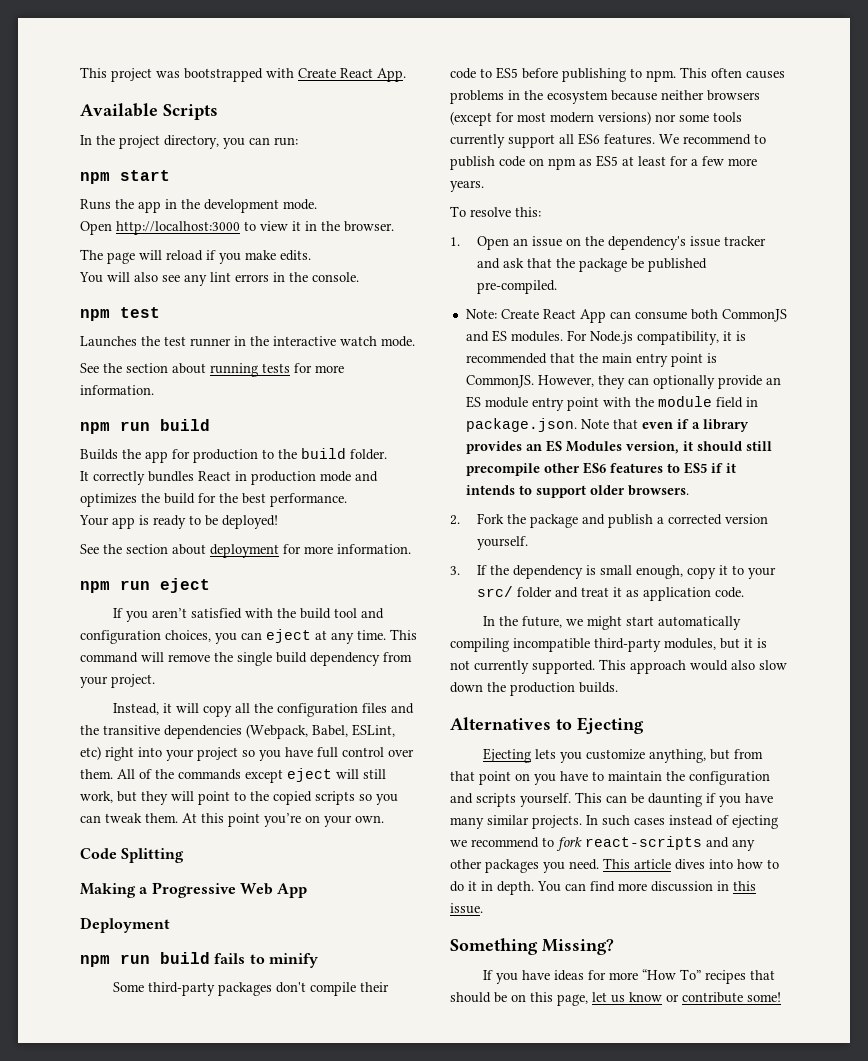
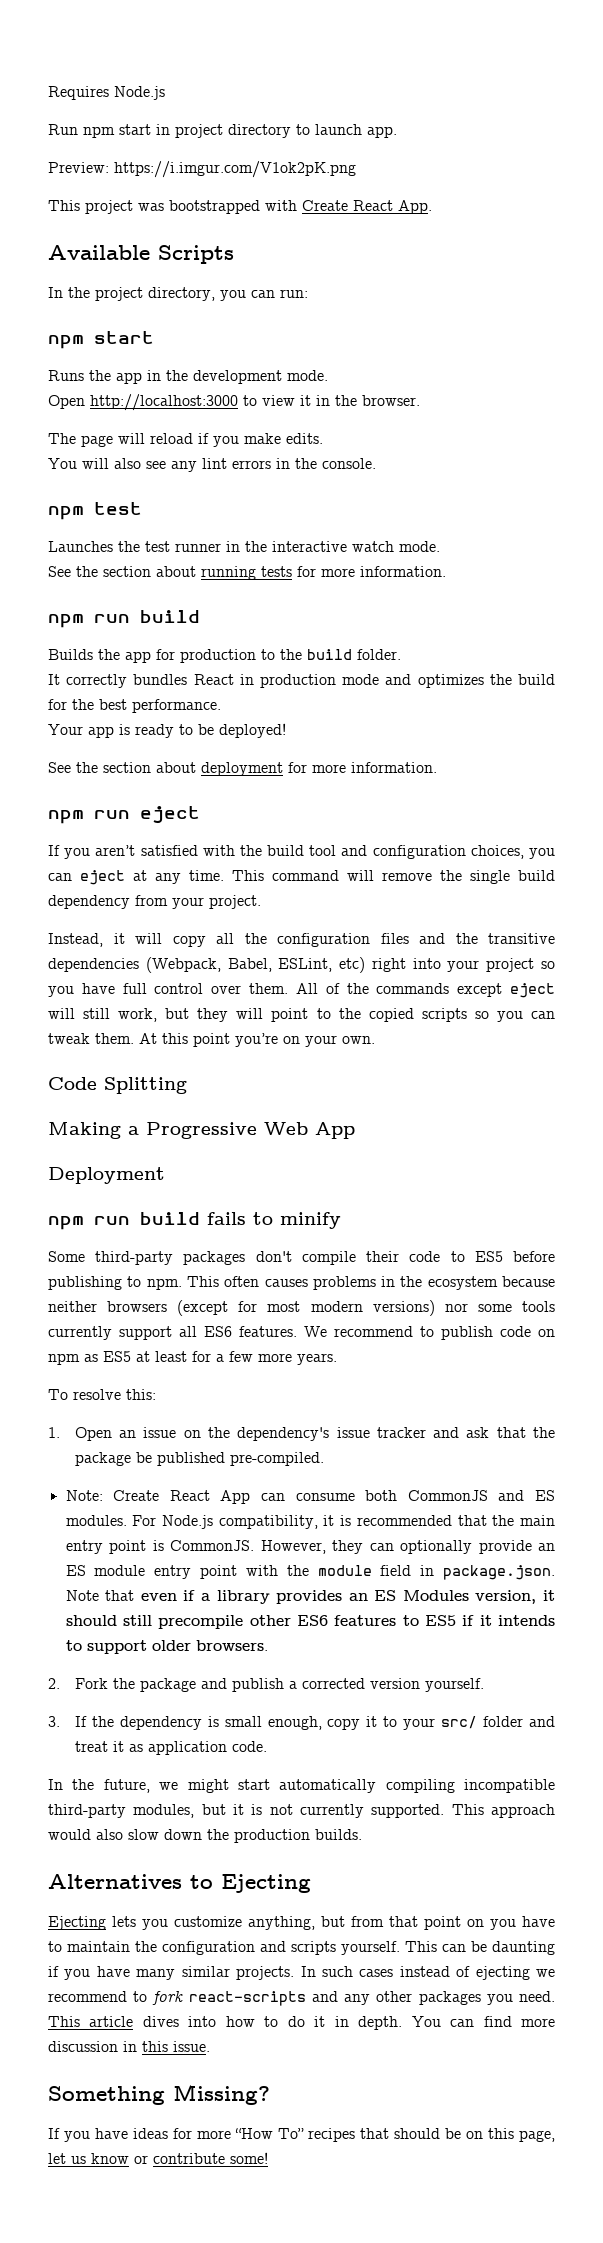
+ Requires Node.js
+ Run npm start in project directory to launch app.
+ Preview: https://i.imgur.com/V1ok2pK.png

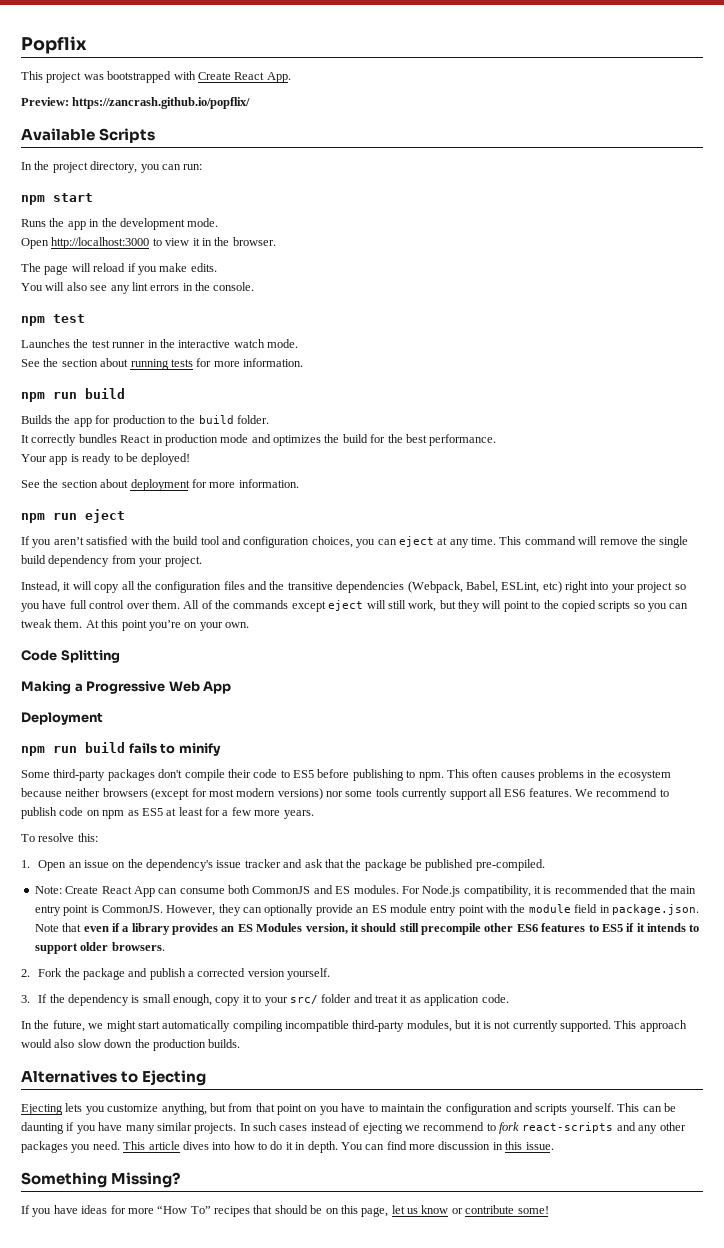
- Requires Node.js
- Run npm start in project directory to launch app.
- Preview: https://i.imgur.com/V1ok2pK.png
+ Popflix
+ Preview: https://zancrash.github.io/popflix/

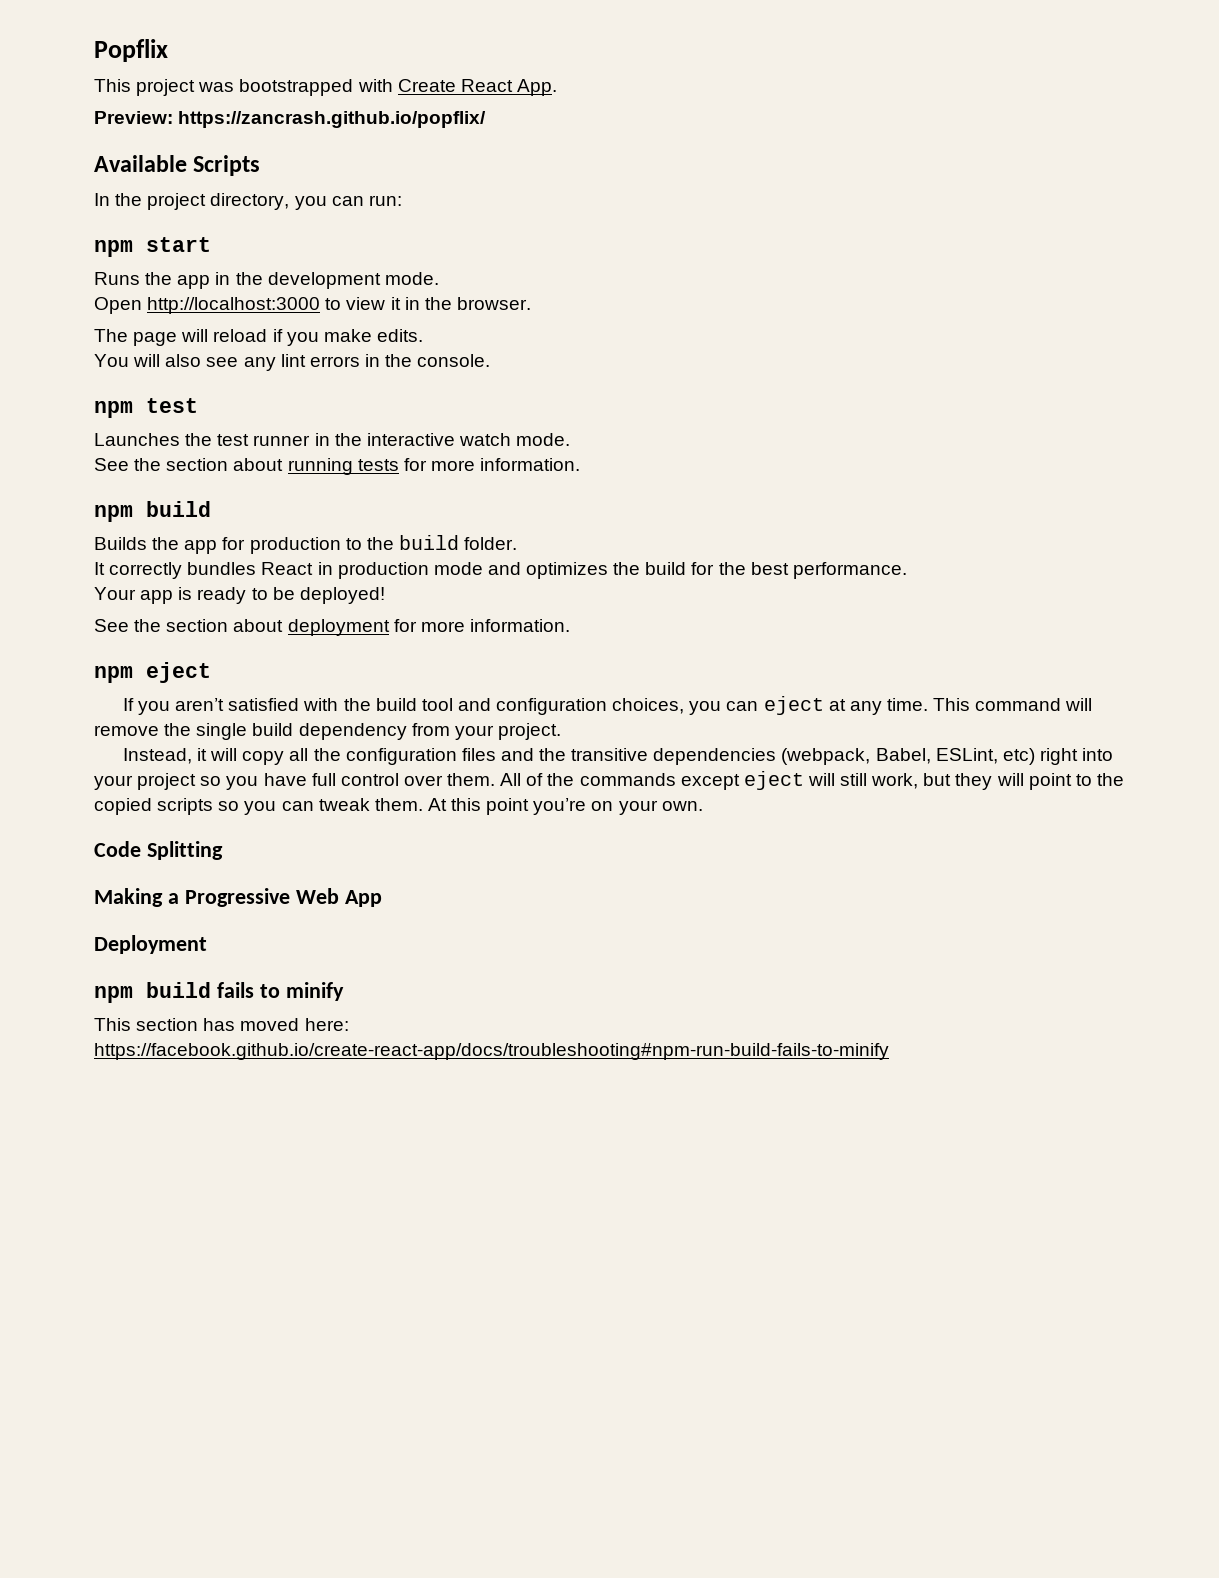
  See the section about running tests for more information.
- npm run build
+ npm build
- npm run eject
+ npm eject
- Instead, it will copy all the configuration files and the transitive dependencies (Webpack, Babel, ESLint, etc) right into your project so you have full control over them.
+ Instead, it will copy all the configuration files and the transitive dependencies (webpack, Babel, ESLint, etc) right into your project so you have full control over them.
- npm run build fails to minify
+ npm build fails to minify
- Some third-party packages don't compile their code to ES5 before publishing to npm. This often causes problems in the ecosystem because neither browsers (except for most modern versions) nor some tools currently support all ES6 features. We recommend to publish code on npm as ES5 at least for a few more years.
- To resolve this:
- 1. Open an issue on the dependency's issue tracker and ask that the package be published pre-compiled.
- Note: Create React App can consume both CommonJS and ES modules. For Node.js compatibility, it is recommended that the main entry point is CommonJS. However, they can optionally provide an ES module entry point with the module field in package.json. Note that even if a library provides an ES Modules version, it should still precompile other ES6 features to ES5 if it intends to support older browsers.
- 2. Fork the package and publish a corrected version yourself.
- 3. If the dependency is small enough, copy it to your src/ folder and treat it as application code.
- In the future, we might start automatically compiling incompatible third-party modules, but it is not currently supported. This approach would also slow down the production builds.
- Alternatives to Ejecting
- Ejecting lets you customize anything, but from that point on you have to maintain the configuration and scripts yourself. This can be daunting if you have many similar projects. In such cases instead of ejecting we recommend to fork react-scripts and any other packages you need. This article dives into how to do it in depth. You can find more discussion in this issue.
- Something Missing?
- If you have ideas for more “How To” recipes that should be on this page, let us know or contribute some!
+ This section has moved here: https://facebook.github.io/create-react-app/docs/troubleshooting#npm-run-build-fails-to-minify

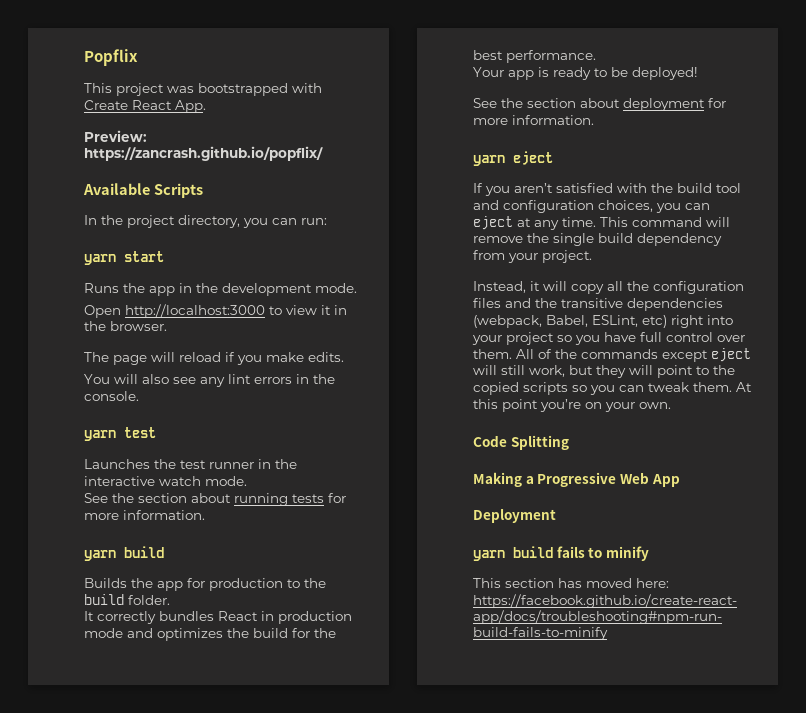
- npm start
+ yarn start
- npm test
+ yarn test
  See the section about running tests for more information.
- npm build
+ yarn build
- npm eject
+ yarn eject
- npm build fails to minify
+ yarn build fails to minify

